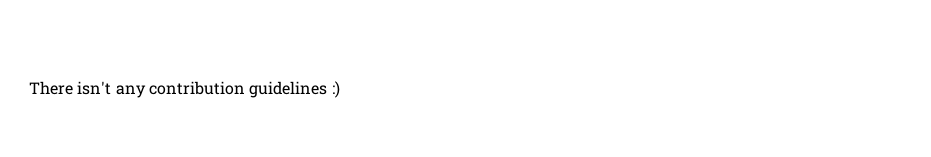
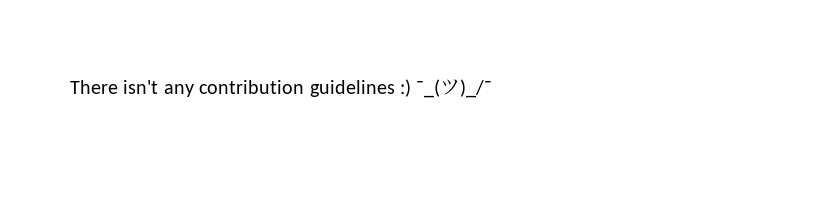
- There isn't any contribution guidelines :)
+ There isn't any contribution guidelines :) ¯_(ツ)_/¯

